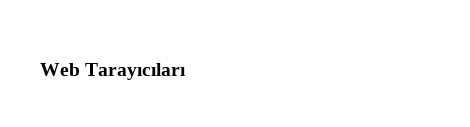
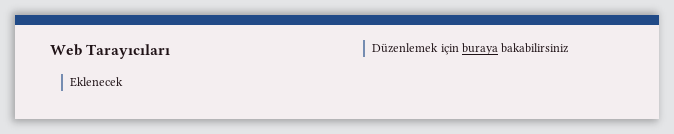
+ Eklenecek
+ Düzenlemek için buraya bakabilirsiniz

